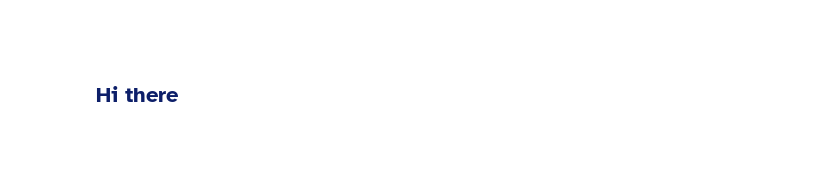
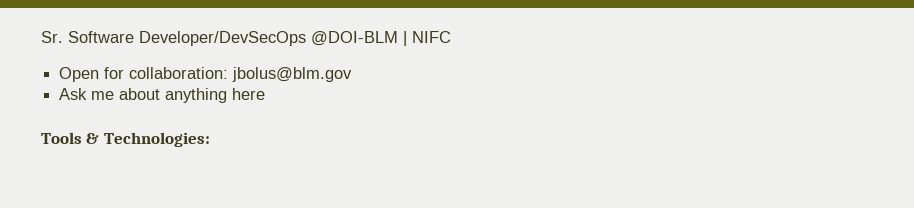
- Hi there
+ Sr. Software Developer/DevSecOps @DOI-BLM | NIFC
+ Open for collaboration: jbolus@blm.gov
+ Ask me about anything here
+ Tools & Technologies:

